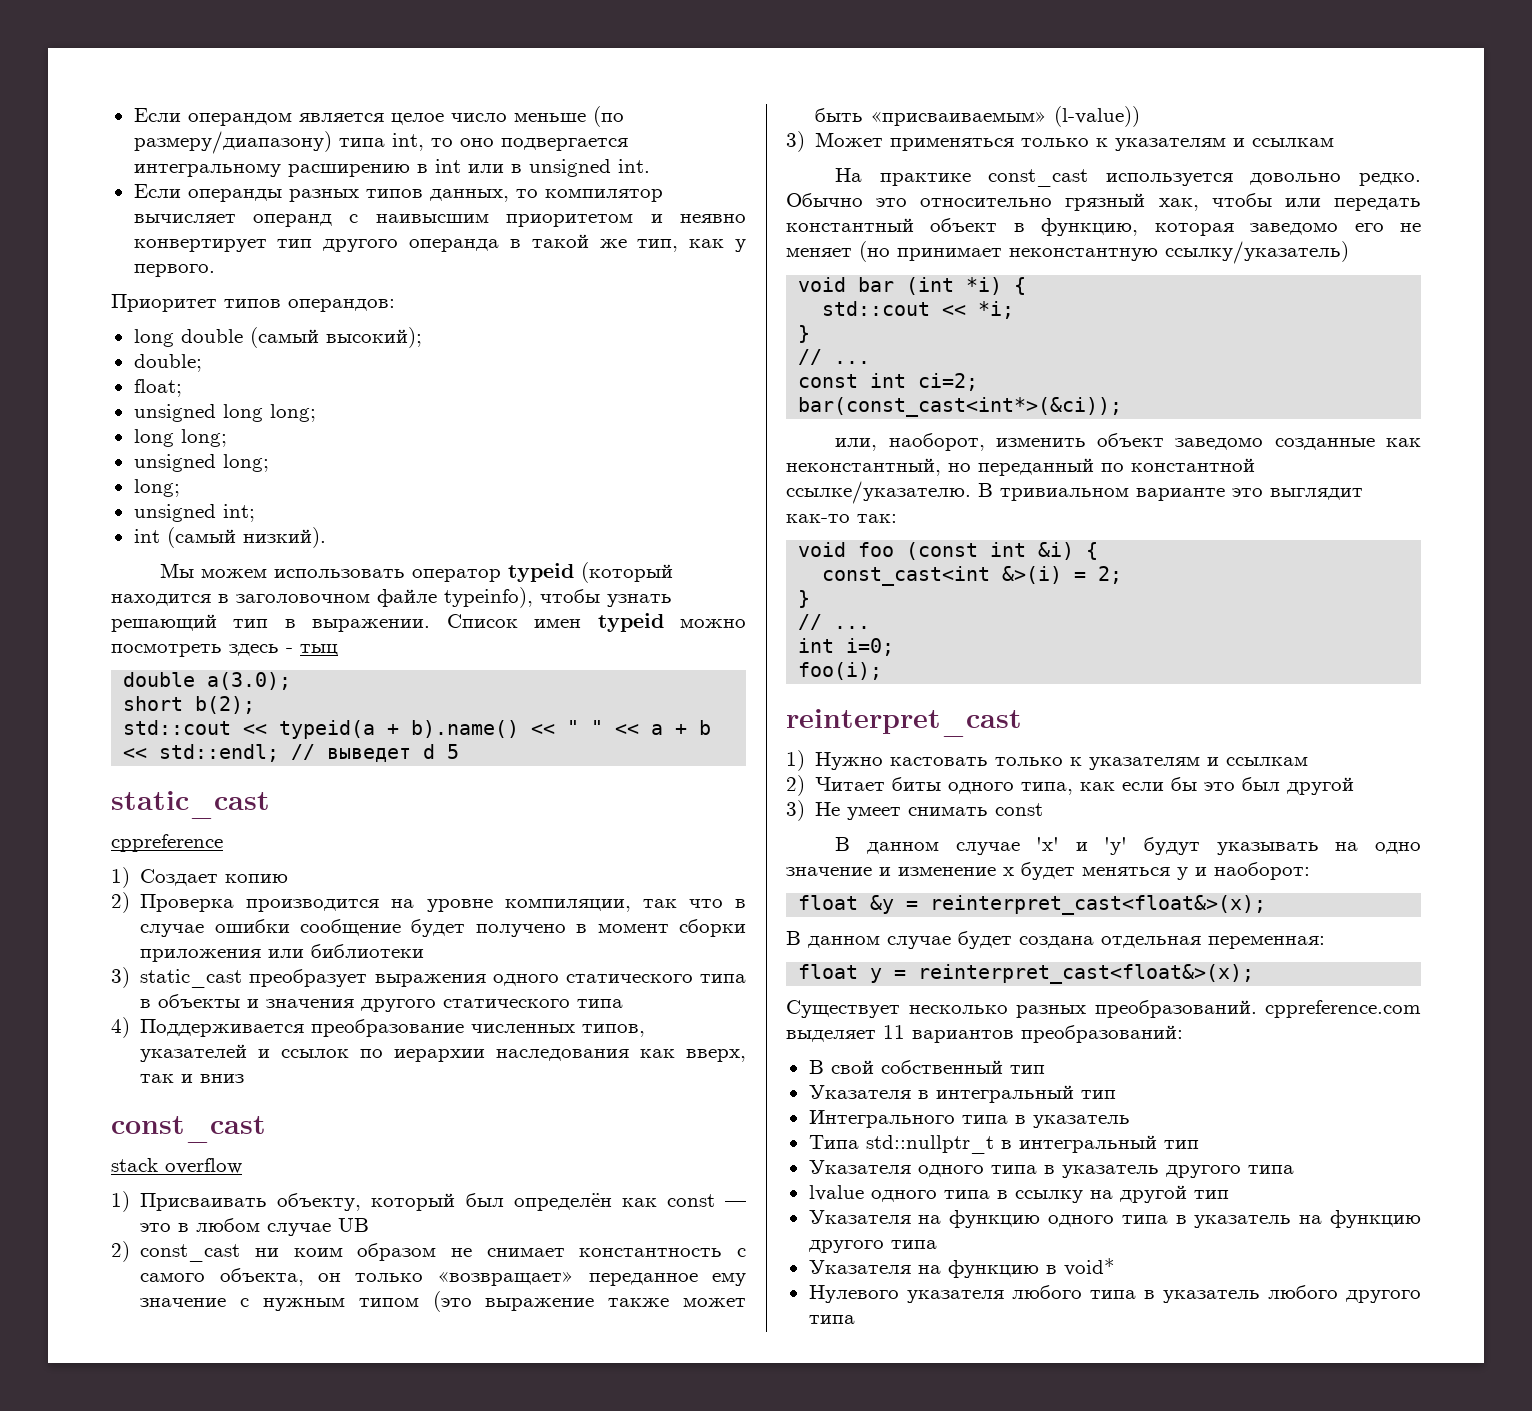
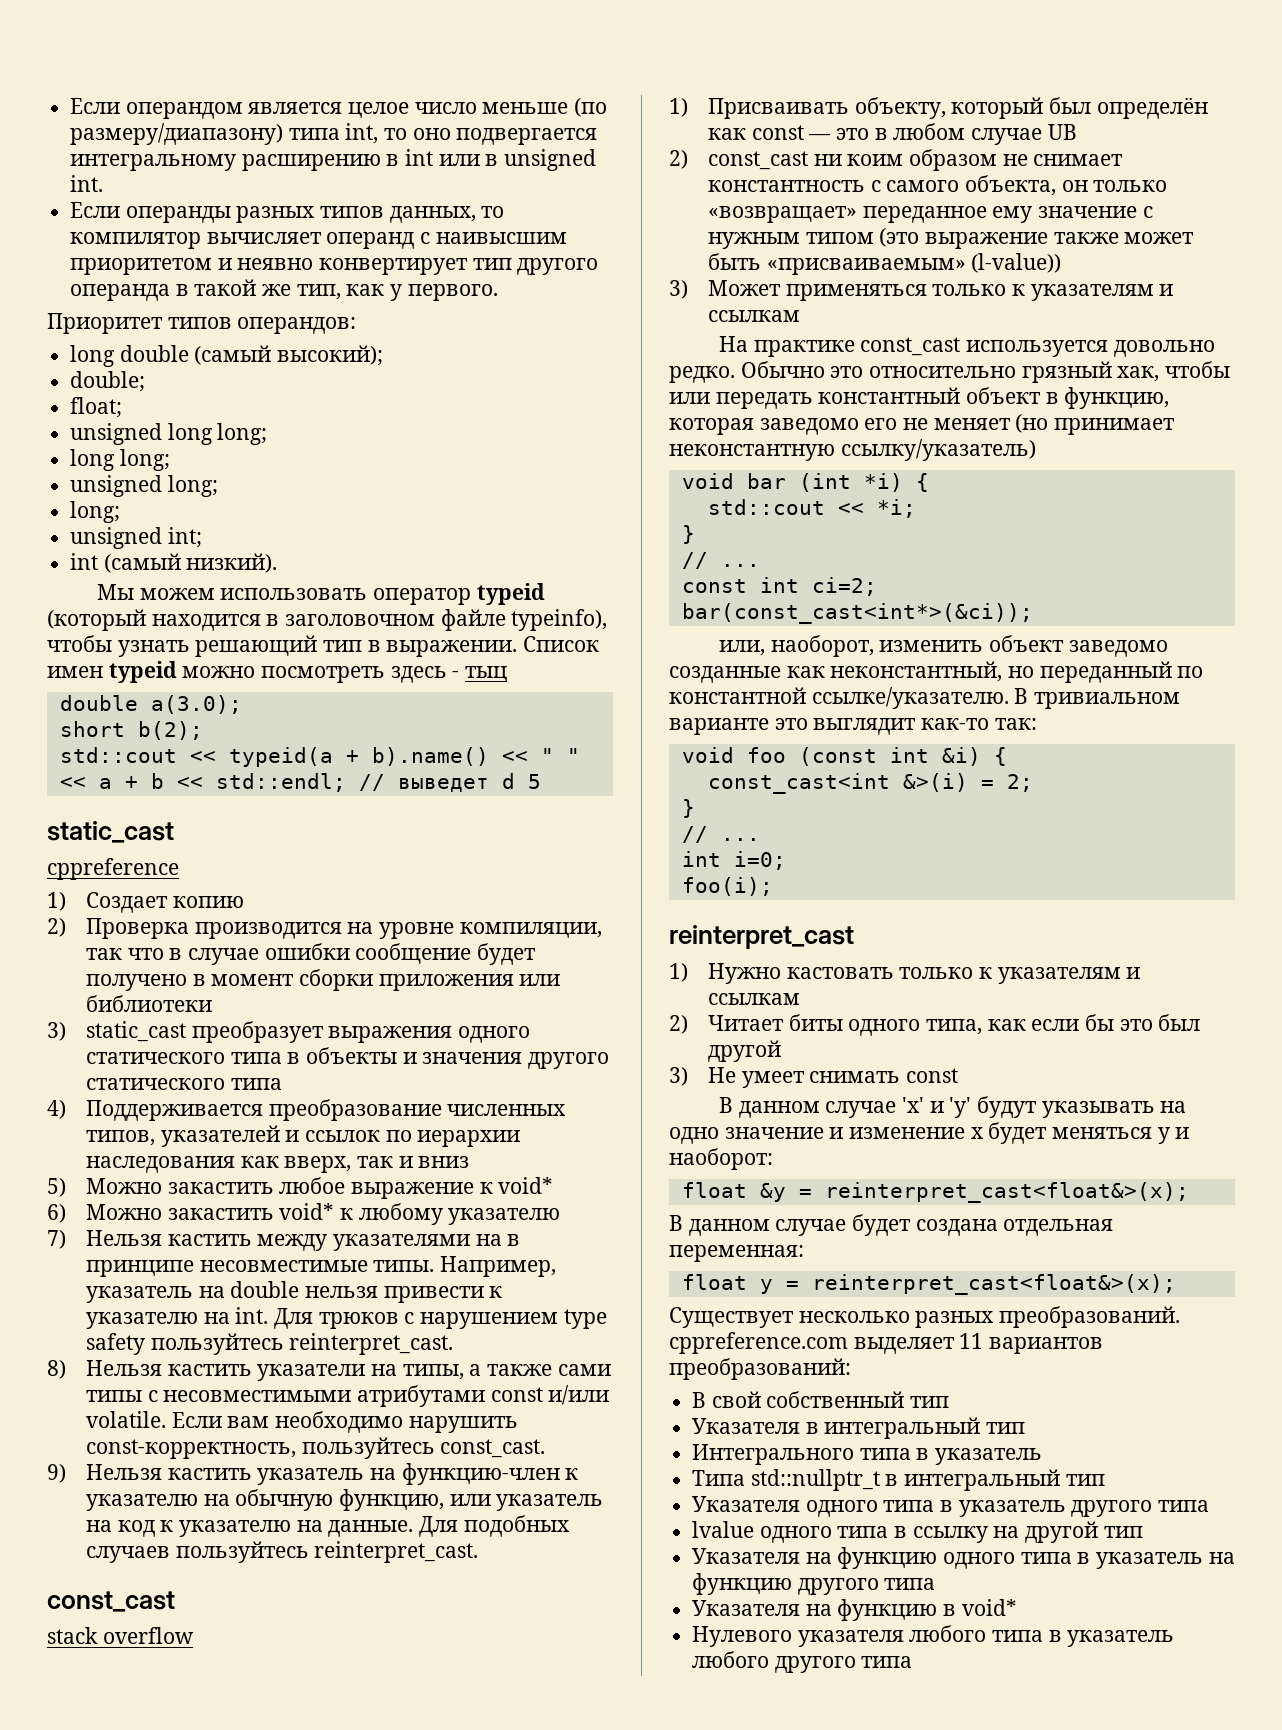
+ 5) Можно закастить любое выражение к void*
+ 6) Можно закастить void* к любому указателю
+ 7) Нельзя кастить между указателями на в принципе несовместимые типы. Например, указатель на double нельзя привести к указателю на int. Для трюков с нарушением type safety пользуйтесь reinterpret_cast.
+ 8) Нельзя кастить указатели на типы, а также сами типы с несовместимыми атрибутами const и/или volatile. Если вам необходимо нарушить const-корректность, пользуйтесь const_cast.
+ 9) Нельзя кастить указатель на функцию-член к указателю на обычную функцию, или указатель на код к указателю на данные. Для подобных случаев пользуйтесь reinterpret_cast.

